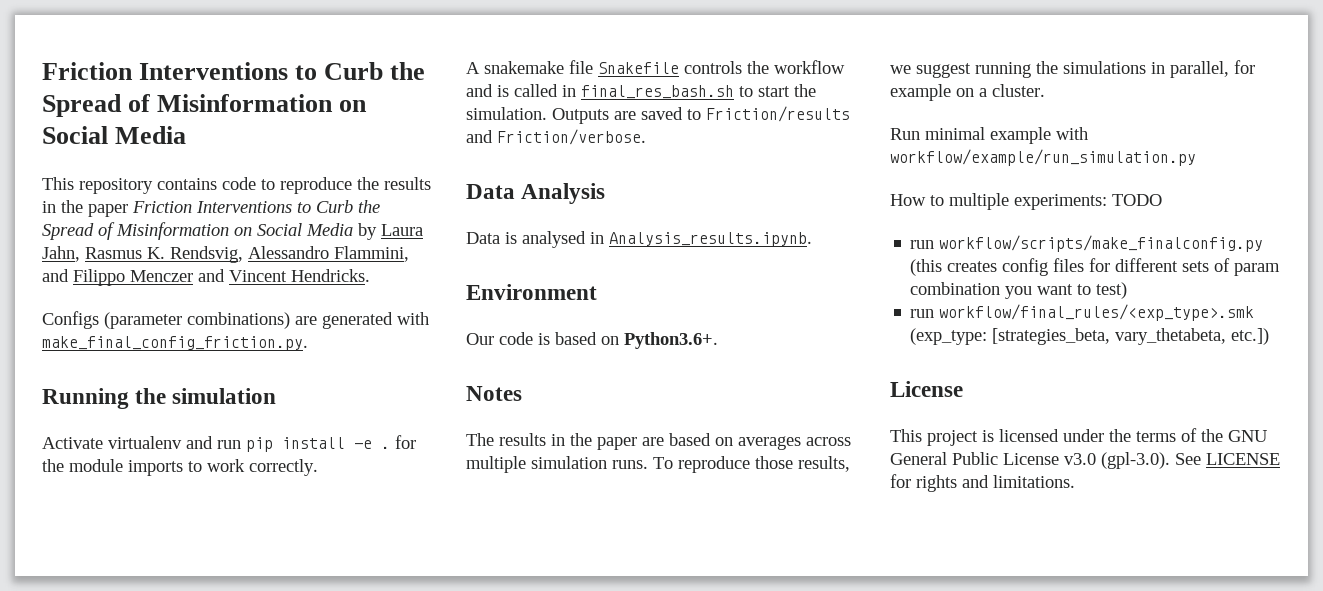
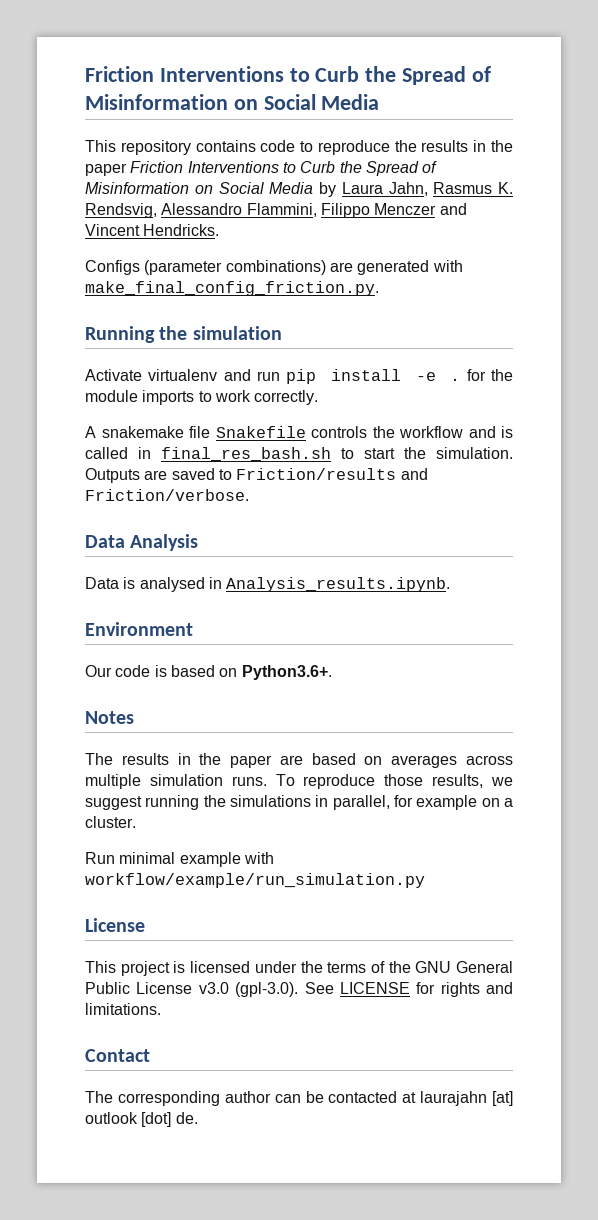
- This repository contains code to reproduce the results in the paper Friction Interventions to Curb the Spread of Misinformation on Social Media by Laura Jahn, Rasmus K. Rendsvig, Alessandro Flammini, and Filippo Menczer and Vincent Hendricks.
+ This repository contains code to reproduce the results in the paper Friction Interventions to Curb the Spread of Misinformation on Social Media by Laura Jahn, Rasmus K. Rendsvig, Alessandro Flammini, Filippo Menczer and Vincent Hendricks.
- How to multiple experiments: TODO
- run workflow/scripts/make_finalconfig.py (this creates config files for different sets of param combination you want to test)
- run workflow/final_rules/<exp_type>.smk (exp_type: [strategies_beta, vary_thetabeta, etc.])
+ Contact
+ The corresponding author can be contacted at laurajahn [at] outlook [dot] de.

